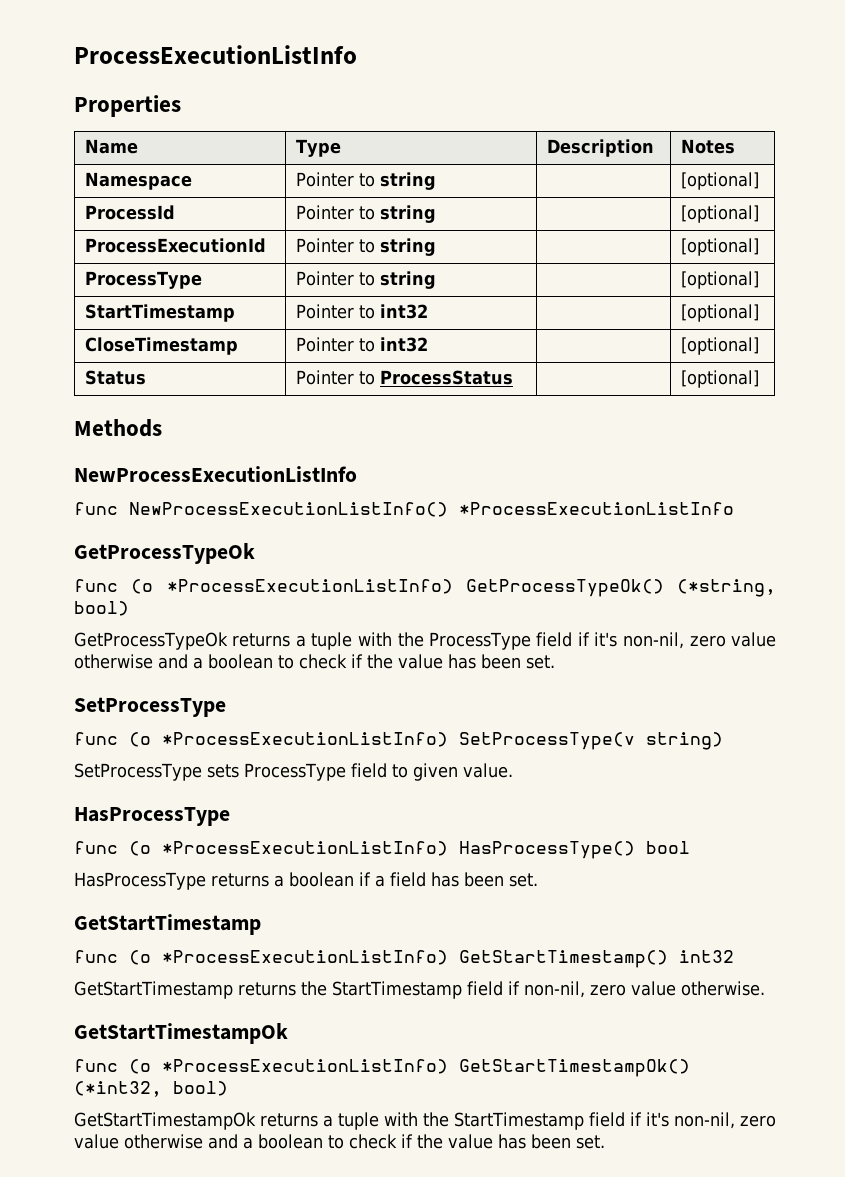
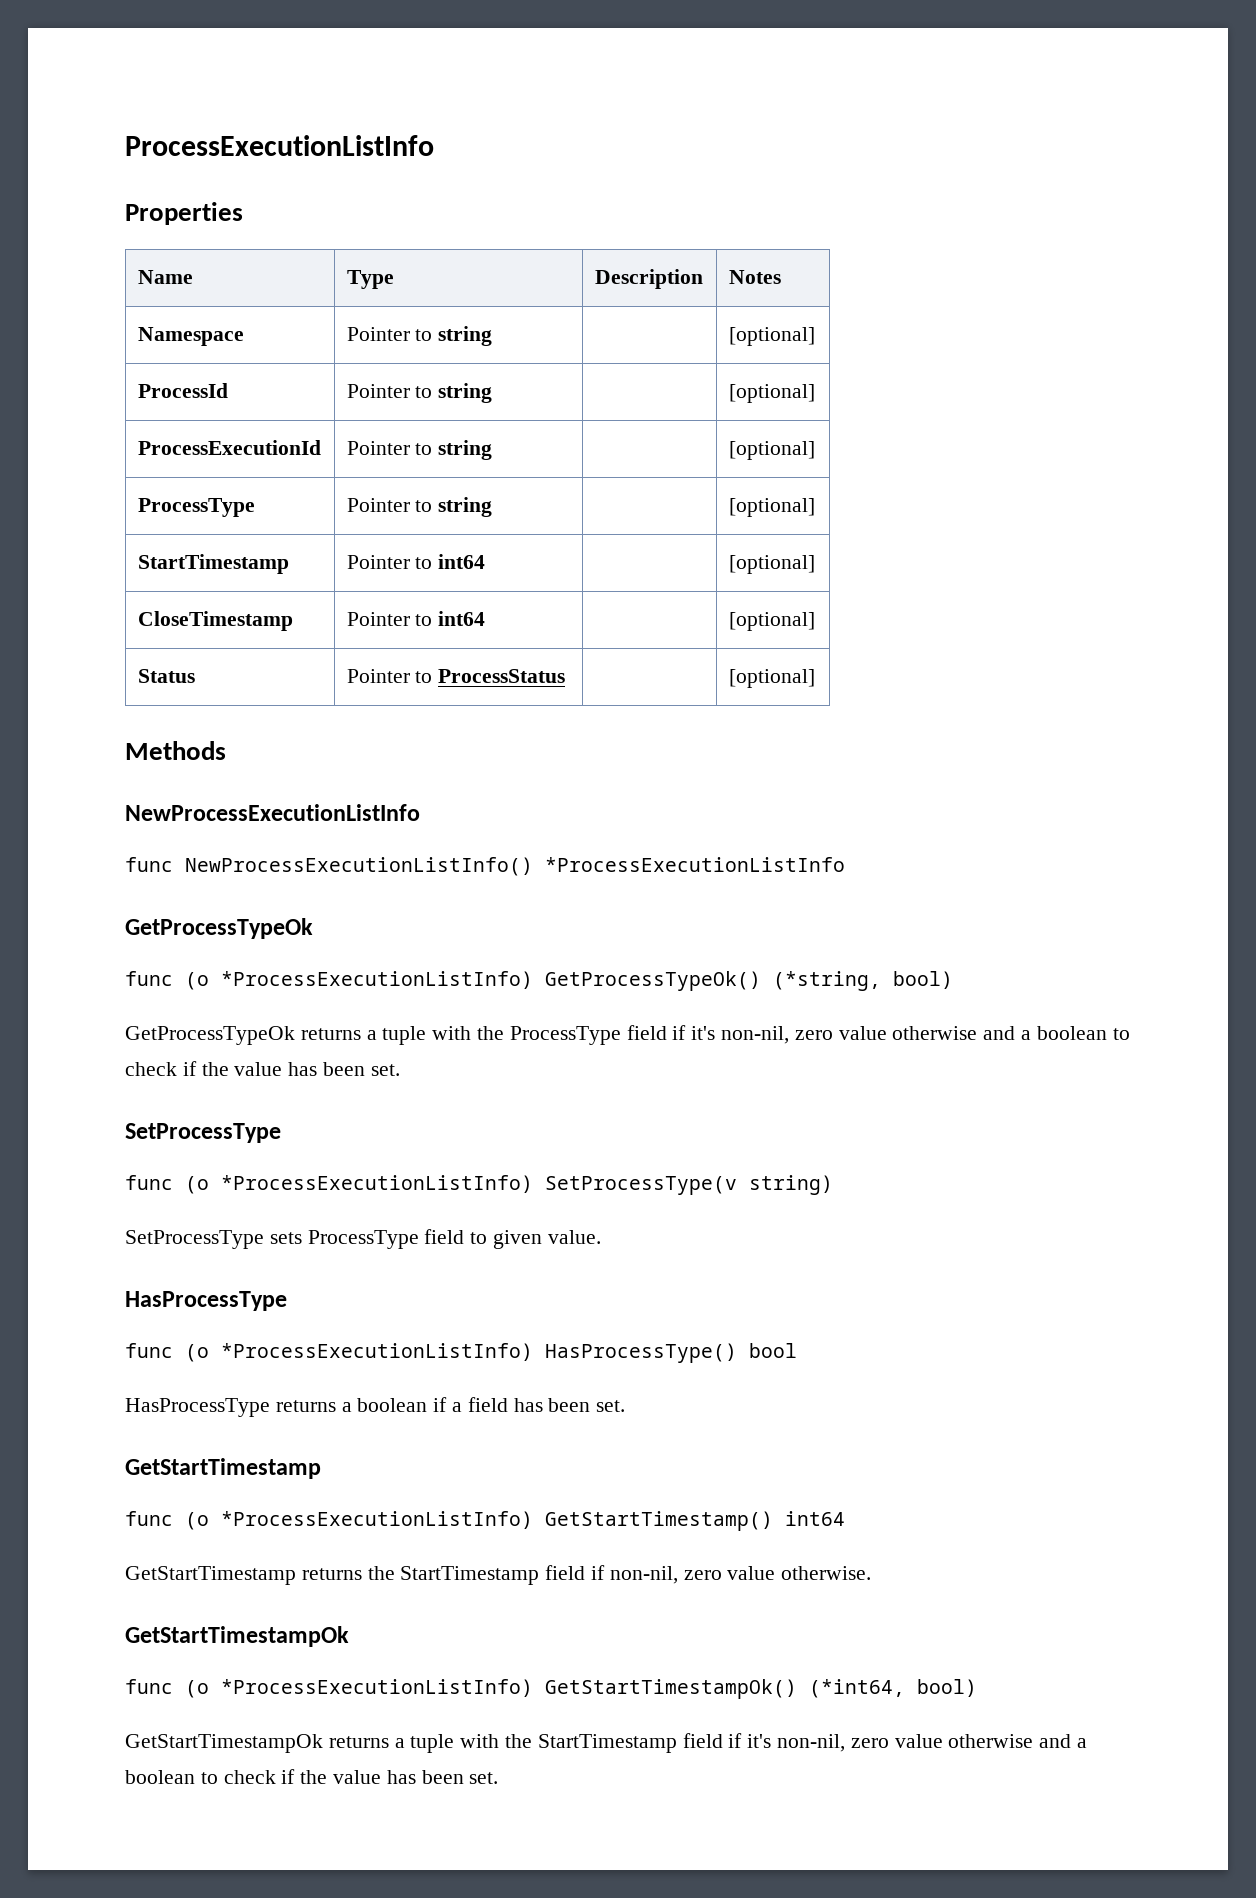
- StartTimestamp | Pointer to int32 | | [optional]
+ StartTimestamp | Pointer to int64 | | [optional]
- CloseTimestamp | Pointer to int32 | | [optional]
+ CloseTimestamp | Pointer to int64 | | [optional]
- func (o *ProcessExecutionListInfo) GetStartTimestamp() int32
+ func (o *ProcessExecutionListInfo) GetStartTimestamp() int64
- func (o *ProcessExecutionListInfo) GetStartTimestampOk() (*int32, bool)
+ func (o *ProcessExecutionListInfo) GetStartTimestampOk() (*int64, bool)

